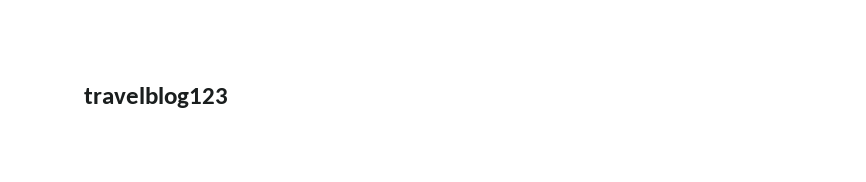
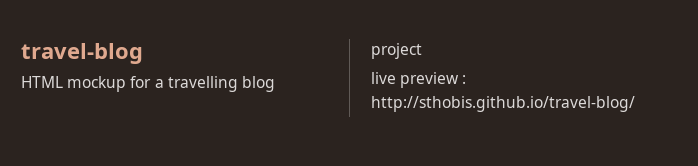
- travelblog123
+ travel-blog
+ HTML mockup for a travelling blog project
+ live preview : http://sthobis.github.io/travel-blog/

